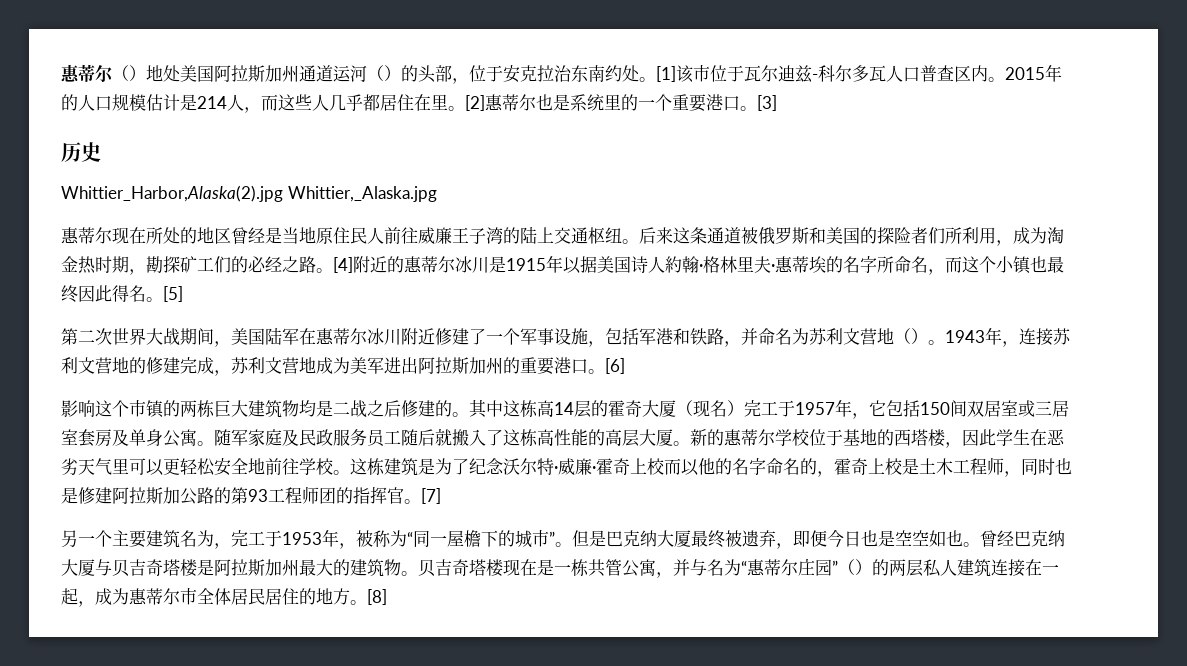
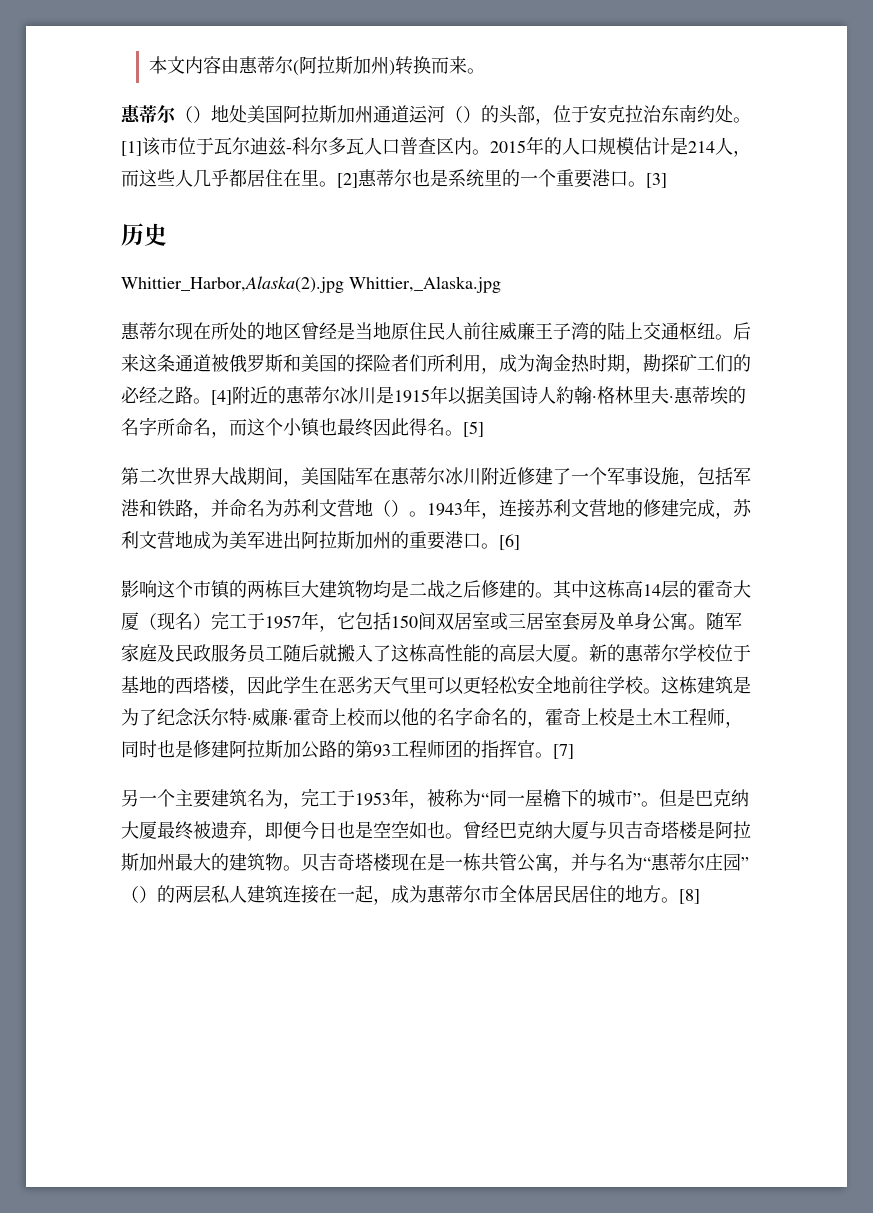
+ 本文内容由惠蒂尔(阿拉斯加州)转换而来。

